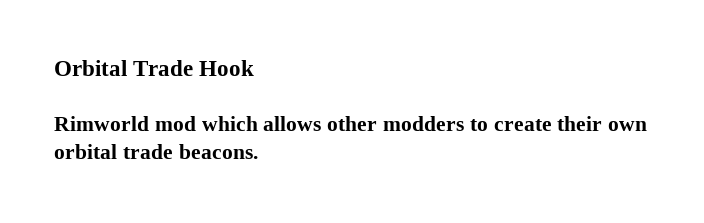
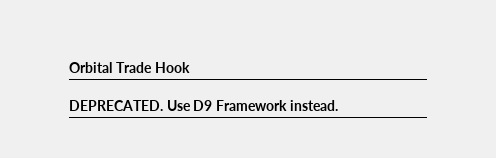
- Rimworld mod which allows other modders to create their own orbital trade beacons.
+ DEPRECATED. Use D9 Framework instead.

